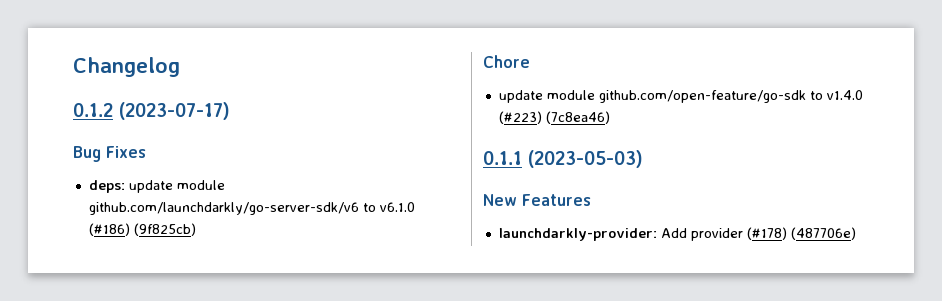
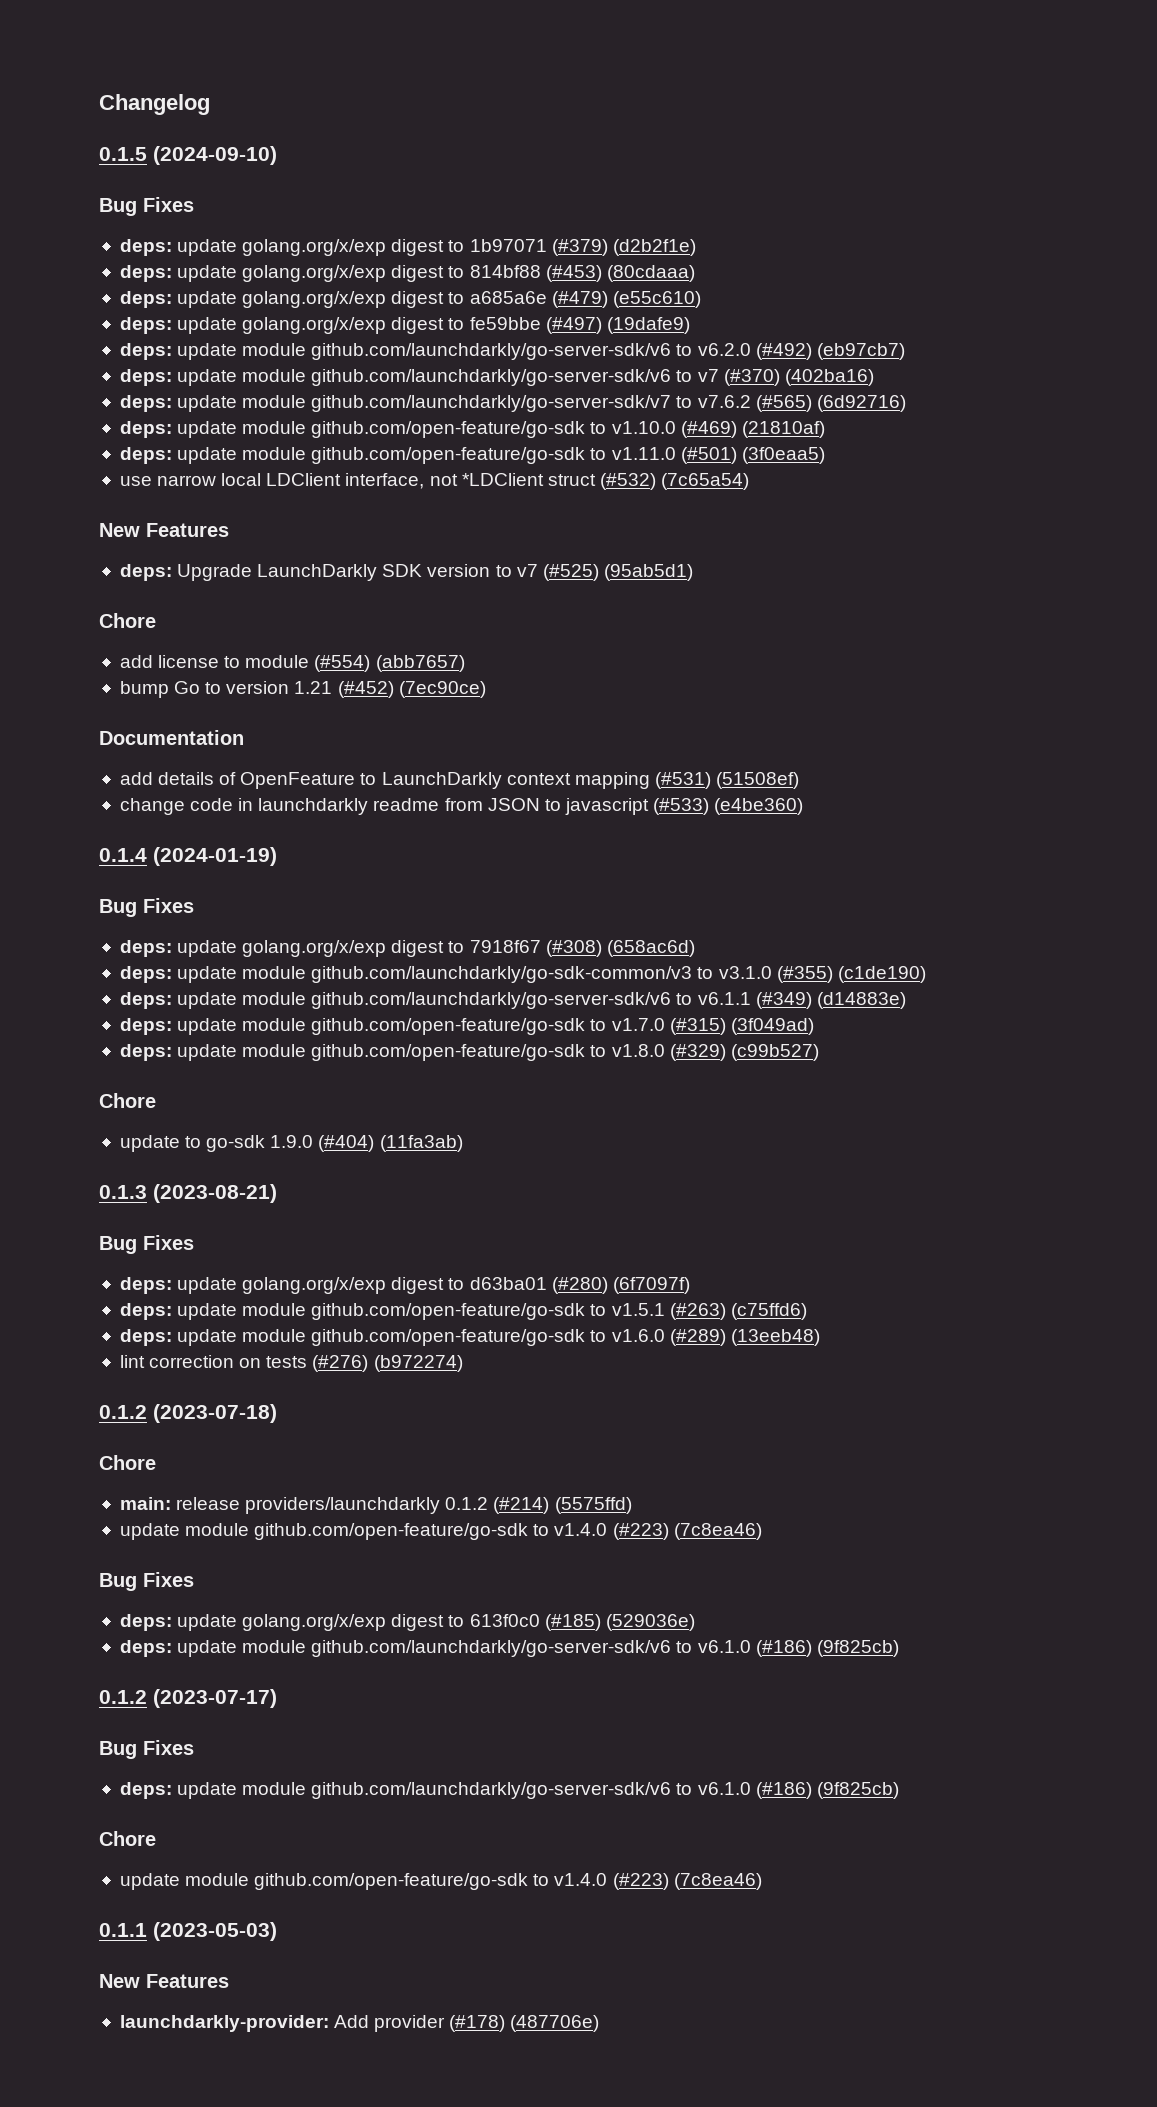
+ 0.1.5 (2024-09-10)
+ Bug Fixes
+ deps: update golang.org/x/exp digest to 1b97071 (#379) (d2b2f1e)
+ deps: update golang.org/x/exp digest to 814bf88 (#453) (80cdaaa)
+ deps: update golang.org/x/exp digest to a685a6e (#479) (e55c610)
+ deps: update golang.org/x/exp digest to fe59bbe (#497) (19dafe9)
+ deps: update module github.com/launchdarkly/go-server-sdk/v6 to v6.2.0 (#492) (eb97cb7)
+ deps: update module github.com/launchdarkly/go-server-sdk/v6 to v7 (#370) (402ba16)
+ deps: update module github.com/launchdarkly/go-server-sdk/v7 to v7.6.2 (#565) (6d92716)
+ deps: update module github.com/open-feature/go-sdk to v1.10.0 (#469) (21810af)
+ deps: update module github.com/open-feature/go-sdk to v1.11.0 (#501) (3f0eaa5)
+ use narrow local LDClient interface, not *LDClient struct (#532) (7c65a54)
+ New Features
+ deps: Upgrade LaunchDarkly SDK version to v7 (#525) (95ab5d1)
+ Chore
+ add license to module (#554) (abb7657)
+ bump Go to version 1.21 (#452) (7ec90ce)
+ Documentation
+ add details of OpenFeature to LaunchDarkly context mapping (#531) (51508ef)
+ change code in launchdarkly readme from JSON to javascript (#533) (e4be360)
+ 0.1.4 (2024-01-19)
+ Bug Fixes
+ deps: update golang.org/x/exp digest to 7918f67 (#308) (658ac6d)
+ deps: update module github.com/launchdarkly/go-sdk-common/v3 to v3.1.0 (#355) (c1de190)
+ deps: update module github.com/launchdarkly/go-server-sdk/v6 to v6.1.1 (#349) (d14883e)
+ deps: update module github.com/open-feature/go-sdk to v1.7.0 (#315) (3f049ad)
+ deps: update module github.com/open-feature/go-sdk to v1.8.0 (#329) (c99b527)
+ Chore
+ update to go-sdk 1.9.0 (#404) (11fa3ab)
+ 0.1.3 (2023-08-21)
+ Bug Fixes
+ deps: update golang.org/x/exp digest to d63ba01 (#280) (6f7097f)
+ deps: update module github.com/open-feature/go-sdk to v1.5.1 (#263) (c75ffd6)
+ deps: update module github.com/open-feature/go-sdk to v1.6.0 (#289) (13eeb48)
+ lint correction on tests (#276) (b972274)
+ 0.1.2 (2023-07-18)
+ Chore
+ main: release providers/launchdarkly 0.1.2 (#214) (5575ffd)
+ update module github.com/open-feature/go-sdk to v1.4.0 (#223) (7c8ea46)
+ Bug Fixes
+ deps: update golang.org/x/exp digest to 613f0c0 (#185) (529036e)
+ deps: update module github.com/launchdarkly/go-server-sdk/v6 to v6.1.0 (#186) (9f825cb)

